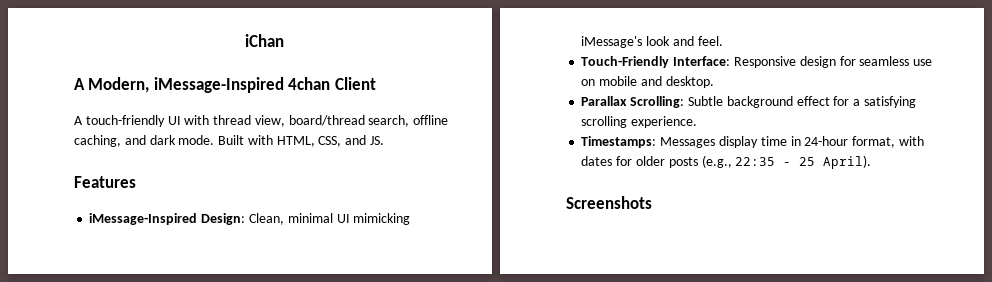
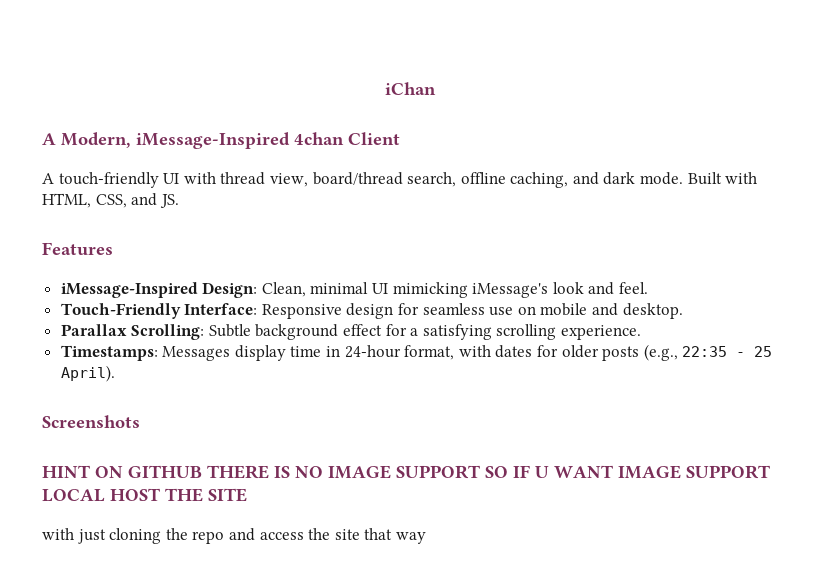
+ HINT ON GITHUB THERE IS NO IMAGE SUPPORT SO IF U WANT IMAGE SUPPORT LOCAL HOST THE SITE
+ with just cloning the repo and access the site that way

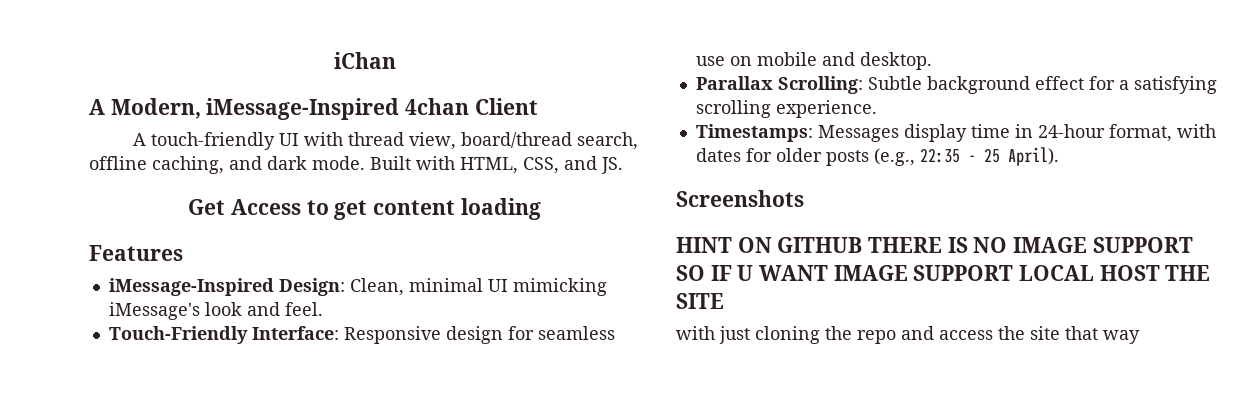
+ Get Access to get content loading

